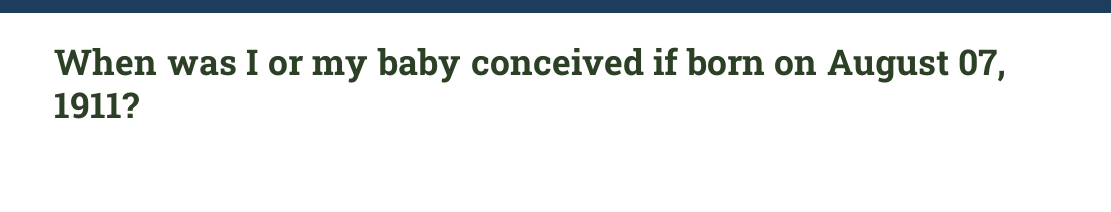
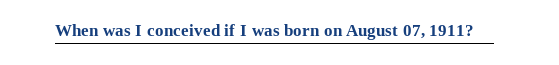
- When was I or my baby conceived if born on August 07, 1911?
+ When was I conceived if I was born on August 07, 1911?

